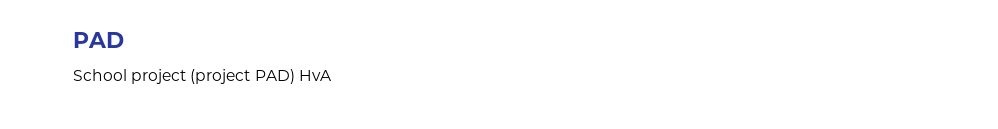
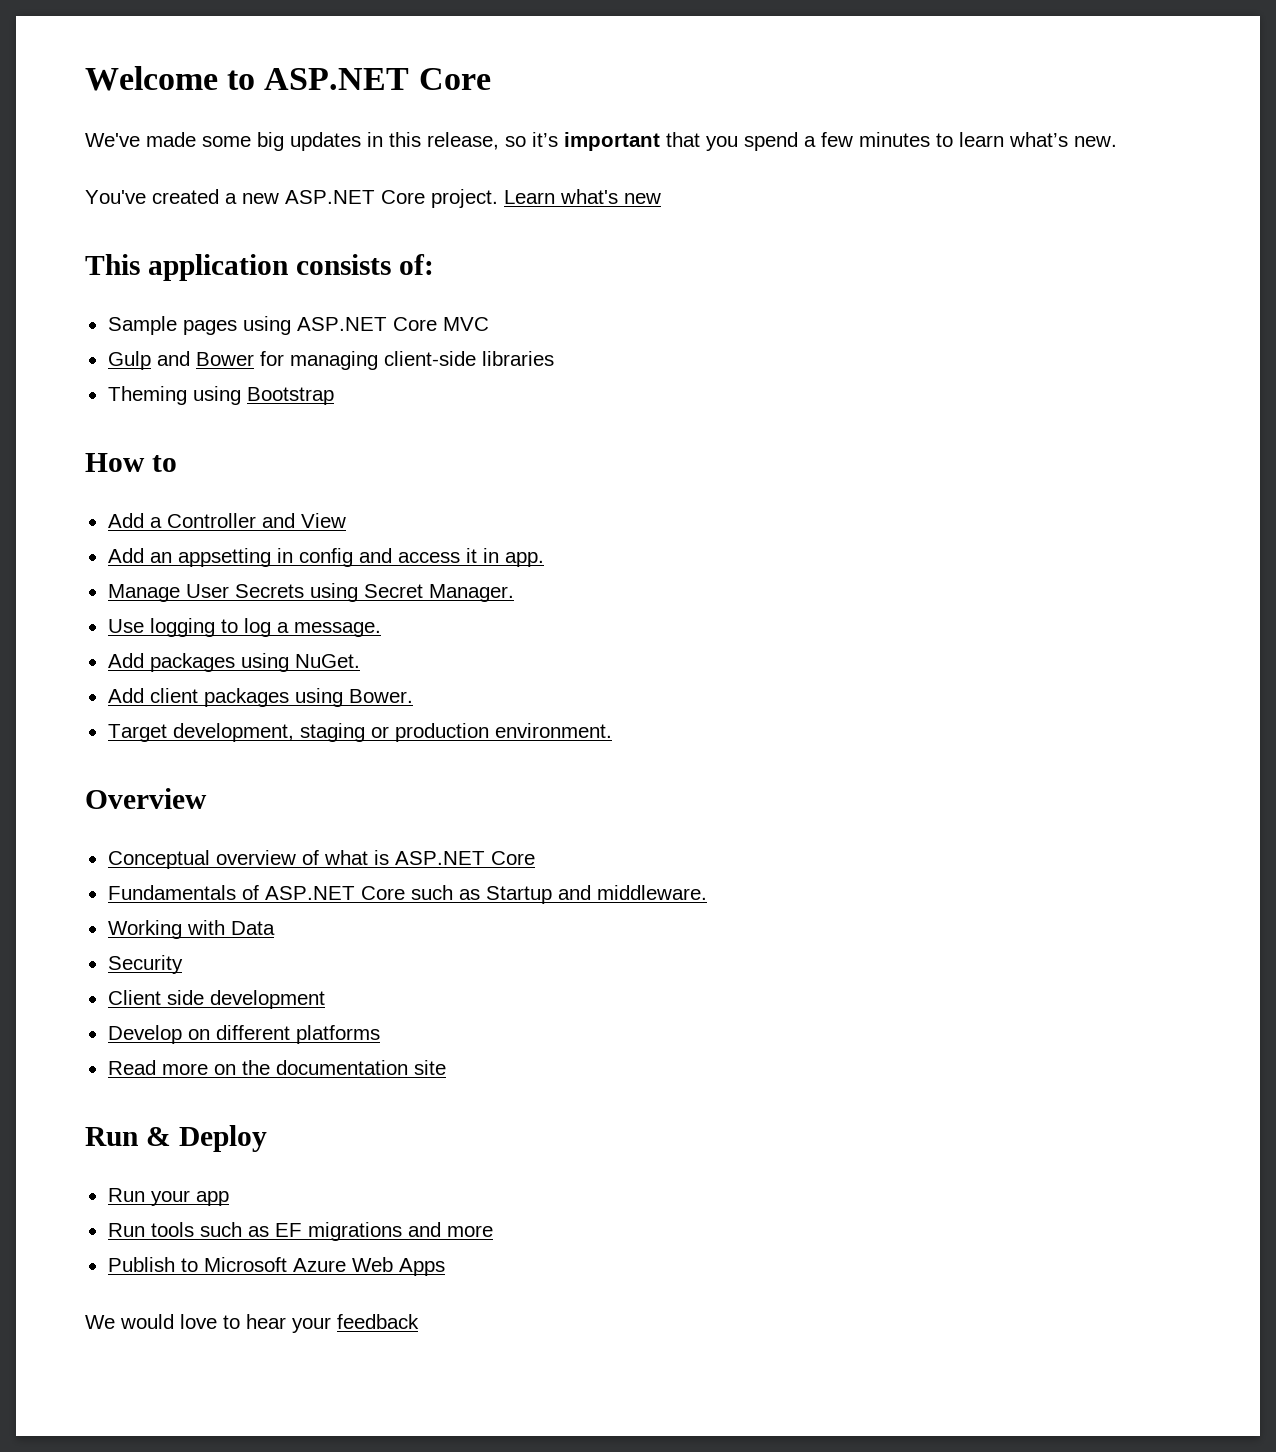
- PAD
- School project (project PAD) HvA
+ Welcome to ASP.NET Core
+ We've made some big updates in this release, so it’s important that you spend a few minutes to learn what’s new.
+ You've created a new ASP.NET Core project. Learn what's new
+ This application consists of:
+ Sample pages using ASP.NET Core MVC
+ Gulp and Bower for managing client-side libraries
+ Theming using Bootstrap
+ How to
+ Add a Controller and View
+ Add an appsetting in config and access it in app.
+ Manage User Secrets using Secret Manager.
+ Use logging to log a message.
+ Add packages using NuGet.
+ Add client packages using Bower.
+ Target development, staging or production environment.
+ Overview
+ Conceptual overview of what is ASP.NET Core
+ Fundamentals of ASP.NET Core such as Startup and middleware.
+ Working with Data
+ Security
+ Client side development
+ Develop on different platforms
+ Read more on the documentation site
+ Run & Deploy
+ Run your app
+ Run tools such as EF migrations and more
+ Publish to Microsoft Azure Web Apps
+ We would love to hear your feedback

